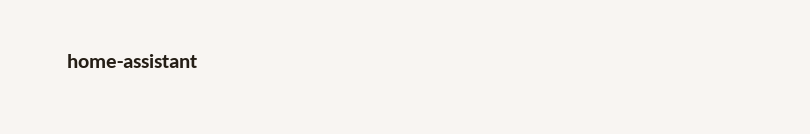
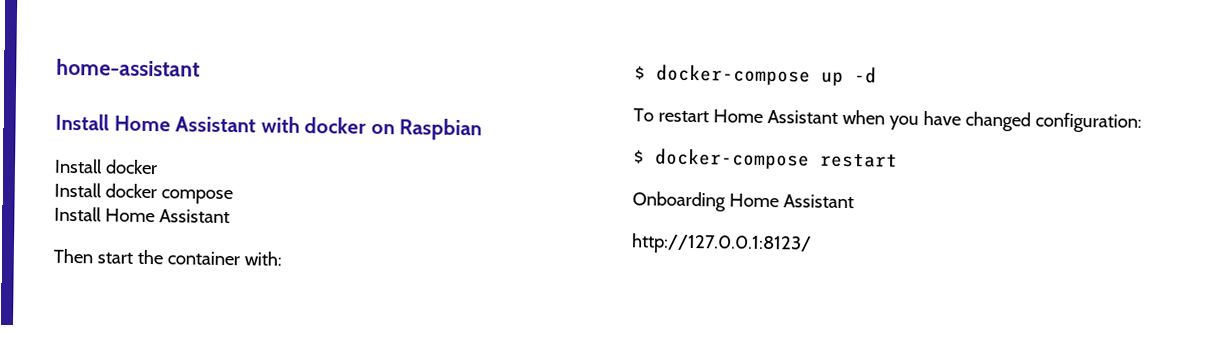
+ Install Home Assistant with docker on Raspbian
+ Install docker
+ Install docker compose
+ Install Home Assistant
+ Then start the container with:
+ $ docker-compose up -d
+ To restart Home Assistant when you have changed configuration:
+ $ docker-compose restart
+ Onboarding Home Assistant
+ http://127.0.0.1:8123/

